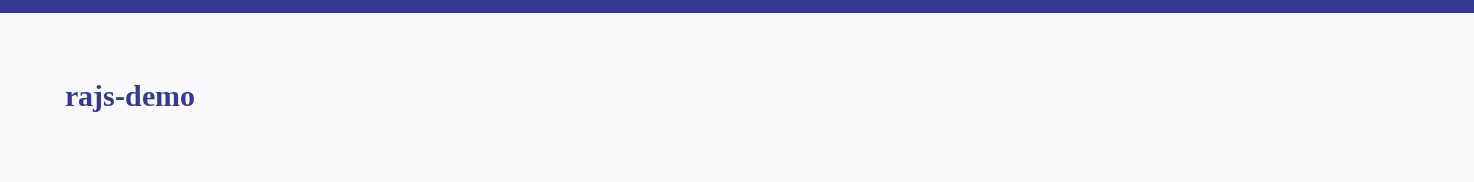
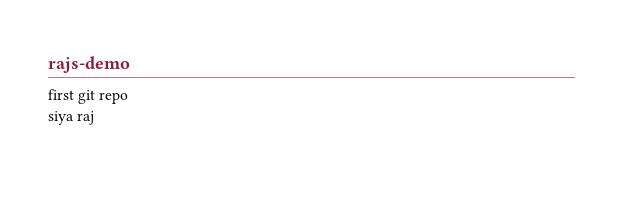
+ first git repo
+ siya raj

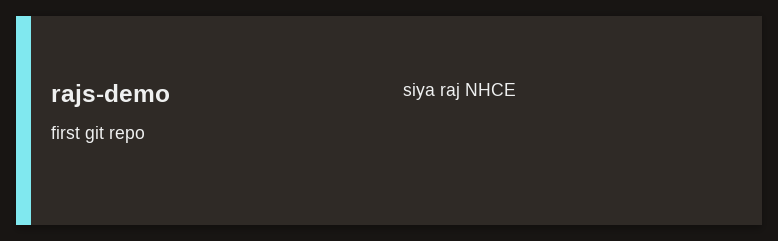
- siya raj
+ siya raj NHCE

